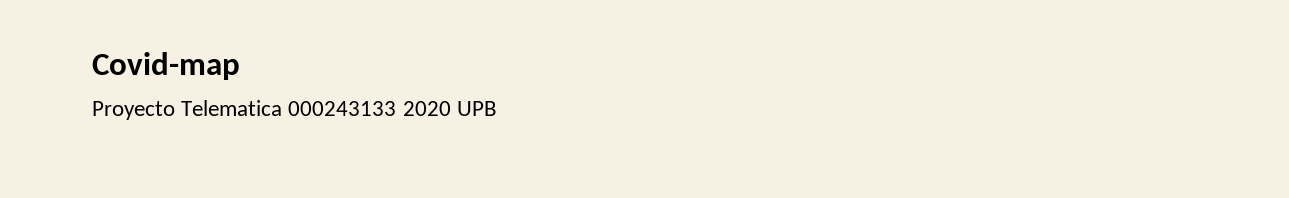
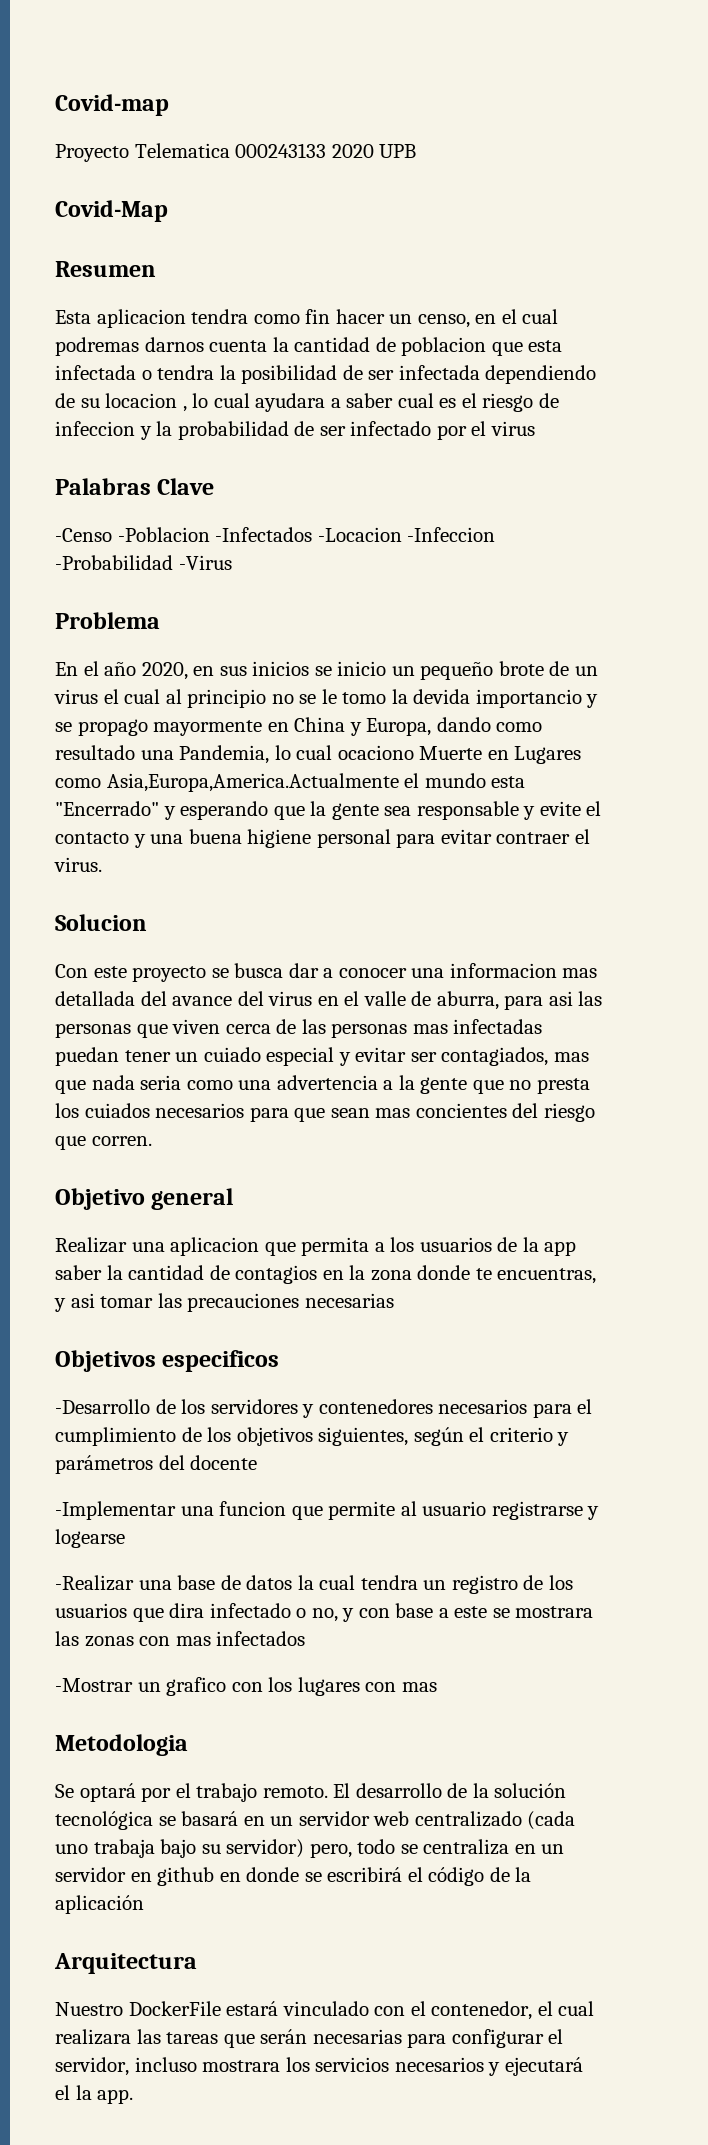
+ Covid-Map
+ Resumen
+ Esta aplicacion tendra como fin hacer un censo, en el cual podremas darnos cuenta la cantidad de poblacion que esta infectada o tendra la posibilidad de ser infectada dependiendo de su locacion , lo cual ayudara a saber cual es el riesgo de infeccion y la probabilidad de ser infectado por el virus
+ Palabras Clave
+ -Censo -Poblacion -Infectados -Locacion -Infeccion -Probabilidad -Virus
+ Problema
+ En el año 2020, en sus inicios se inicio un pequeño brote de un virus el cual al principio no se le tomo la devida importancio y se propago mayormente en China y Europa, dando como resultado una Pandemia, lo cual ocaciono Muerte en Lugares como Asia,Europa,America.Actualmente el mundo esta "Encerrado" y esperando que la gente sea responsable y evite el contacto y una buena higiene personal para evitar contraer el virus.
+ Solucion
+ Con este proyecto se busca dar a conocer una informacion mas detallada del avance del virus en el valle de aburra, para asi las personas que viven cerca de las personas mas infectadas puedan tener un cuiado especial y evitar ser contagiados, mas que nada seria como una advertencia a la gente que no presta los cuiados necesarios para que sean mas concientes del riesgo que corren.
+ Objetivo general
+ Realizar una aplicacion que permita a los usuarios de la app saber la cantidad de contagios en la zona donde te encuentras, y asi tomar las precauciones necesarias
+ Objetivos especificos
+ -Desarrollo de los servidores y contenedores necesarios para el cumplimiento de los objetivos siguientes, según el criterio y parámetros del docente
+ -Implementar una funcion que permite al usuario registrarse y logearse
+ -Realizar una base de datos la cual tendra un registro de los usuarios que dira infectado o no, y con base a este se mostrara las zonas con mas infectados
+ -Mostrar un grafico con los lugares con mas
+ Metodologia
+ Se optará por el trabajo remoto. El desarrollo de la solución tecnológica se basará en un servidor web centralizado (cada uno trabaja bajo su servidor) pero, todo se centraliza en un servidor en github en donde se escribirá el código de la aplicación
+ Arquitectura
+ Nuestro DockerFile estará vinculado con el contenedor, el cual realizara las tareas que serán necesarias para configurar el servidor, incluso mostrara los servicios necesarios y ejecutará el la app.

